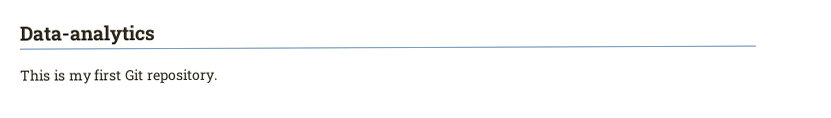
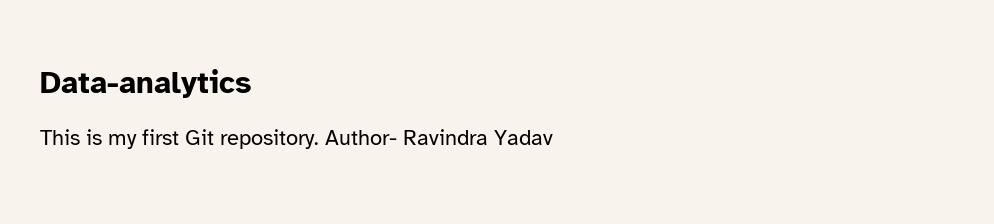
+ Author- Ravindra Yadav

